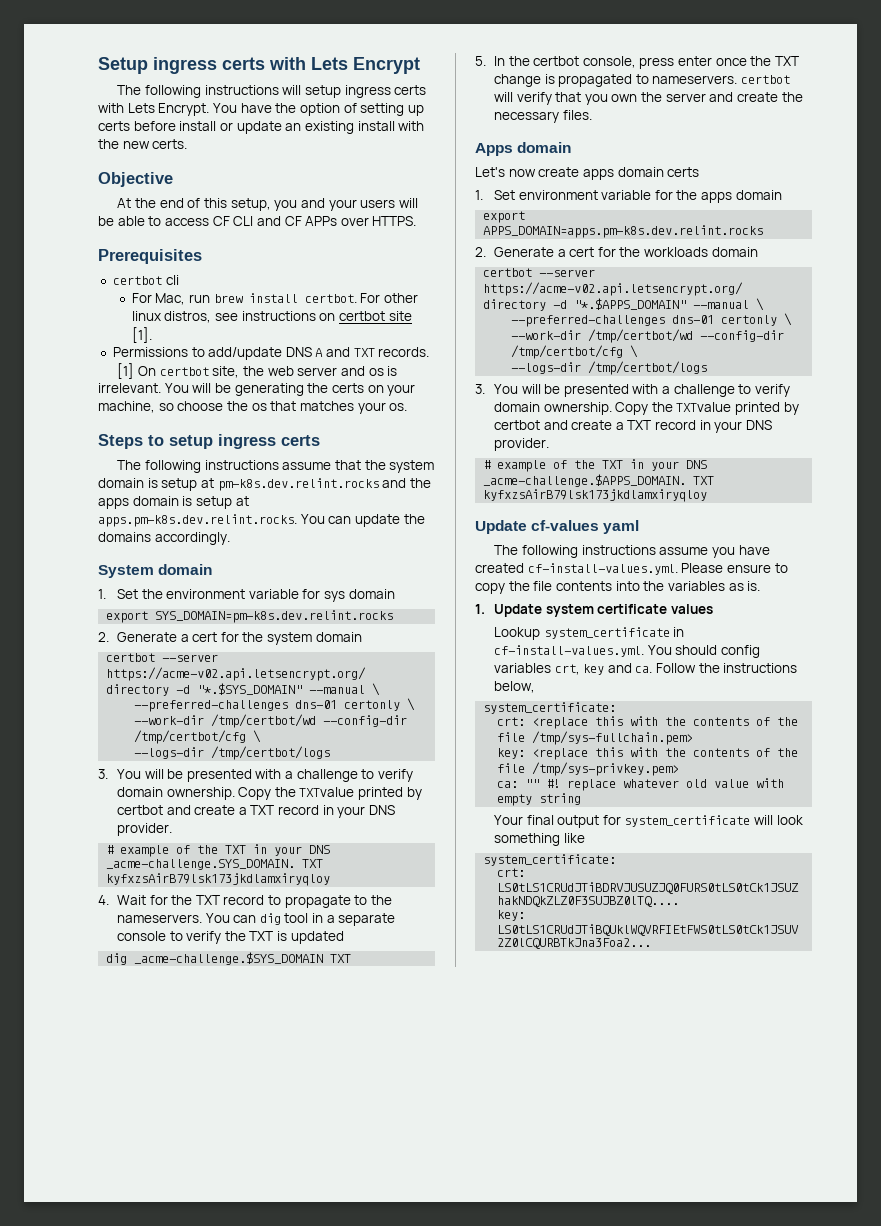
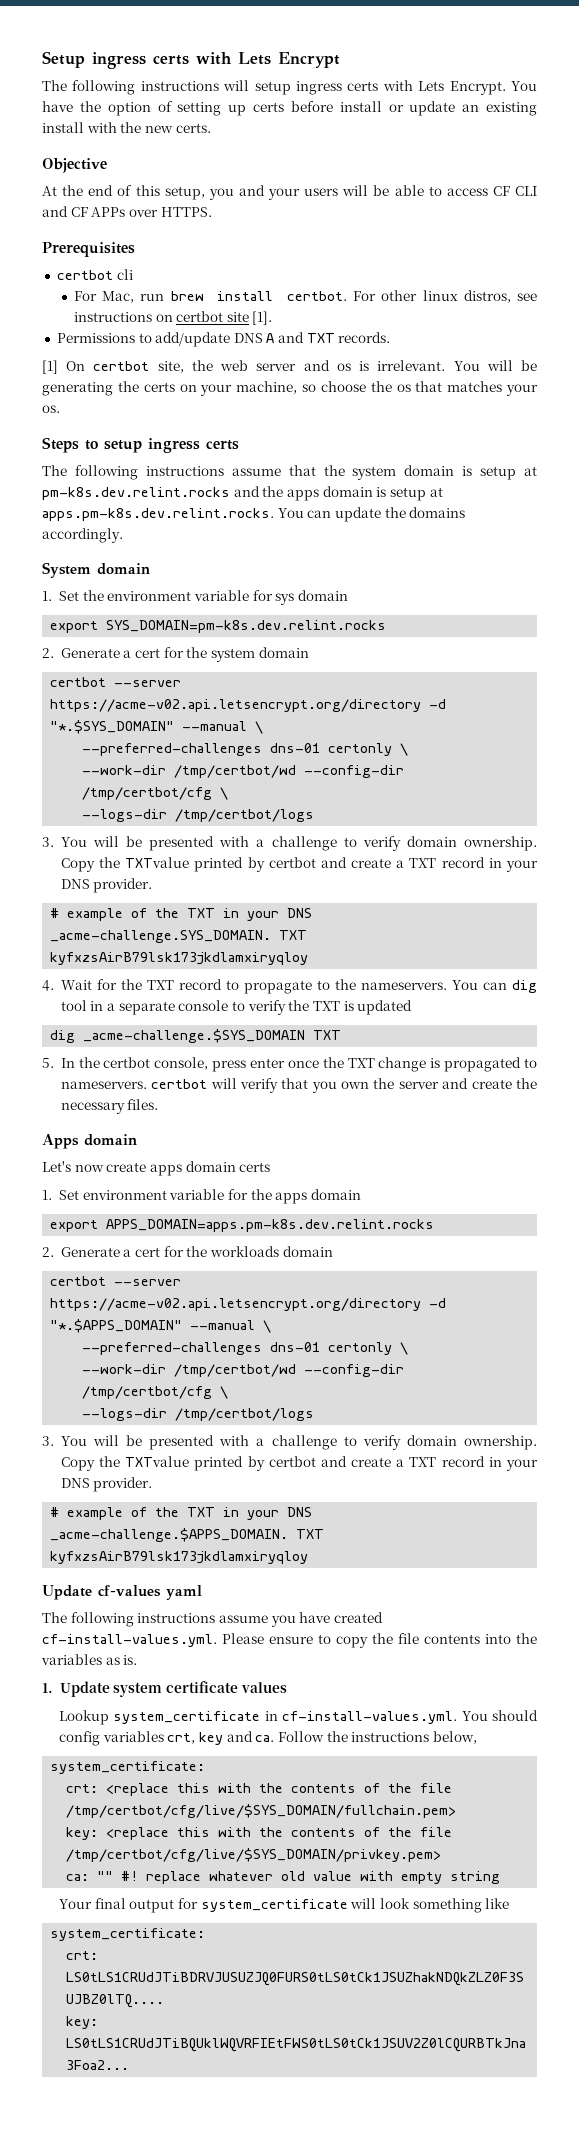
- crt: <replace this with the contents of the file /tmp/sys-fullchain.pem>
+ crt: <replace this with the contents of the file /tmp/certbot/cfg/live/$SYS_DOMAIN/fullchain.pem>
- key: <replace this with the contents of the file /tmp/sys-privkey.pem>
+ key: <replace this with the contents of the file /tmp/certbot/cfg/live/$SYS_DOMAIN/privkey.pem>

